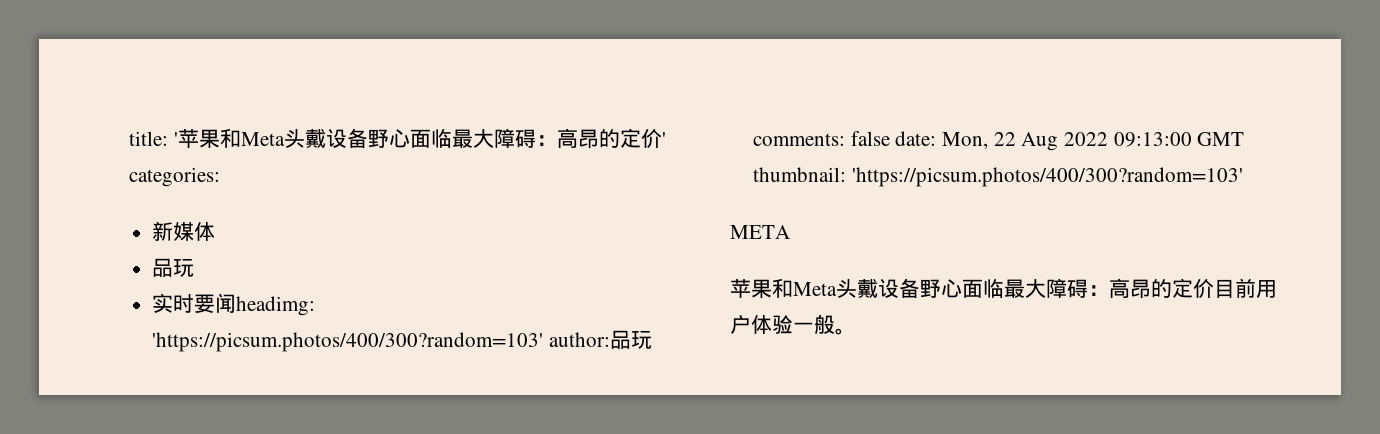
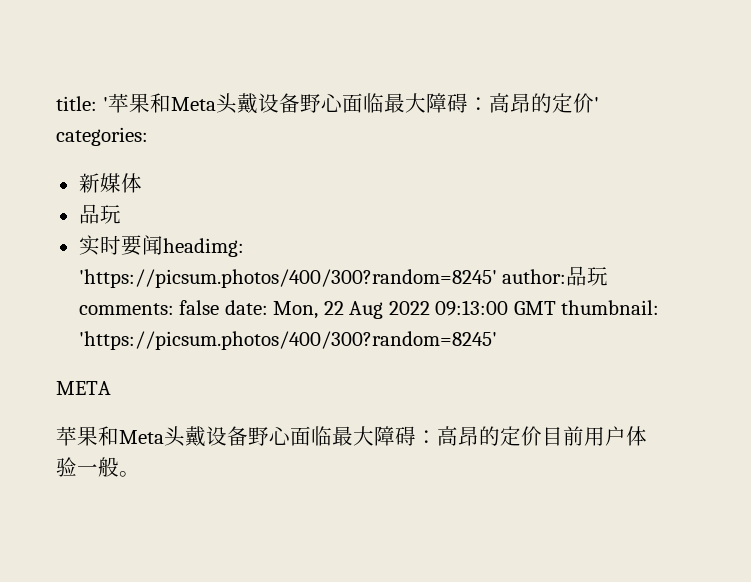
- 实时要闻headimg: 'https://picsum.photos/400/300?random=103' author:品玩comments: false date: Mon, 22 Aug 2022 09:13:00 GMT thumbnail: 'https://picsum.photos/400/300?random=103'
+ 实时要闻headimg: 'https://picsum.photos/400/300?random=8245' author:品玩comments: false date: Mon, 22 Aug 2022 09:13:00 GMT thumbnail: 'https://picsum.photos/400/300?random=8245'

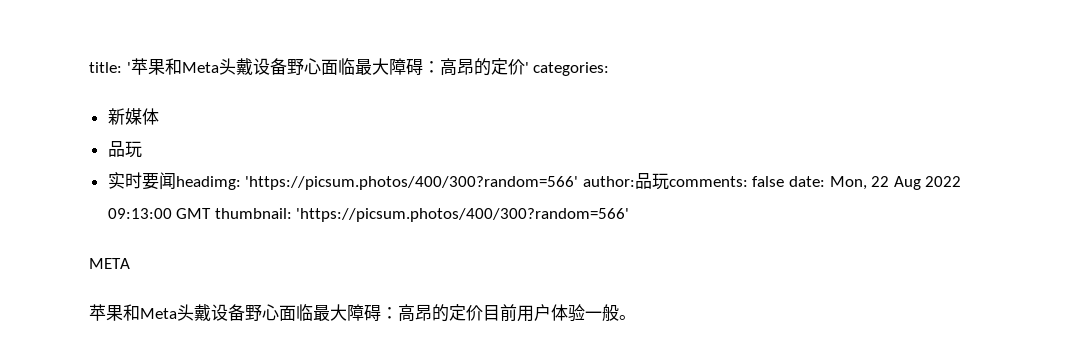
- 实时要闻headimg: 'https://picsum.photos/400/300?random=8245' author:品玩comments: false date: Mon, 22 Aug 2022 09:13:00 GMT thumbnail: 'https://picsum.photos/400/300?random=8245'
+ 实时要闻headimg: 'https://picsum.photos/400/300?random=566' author:品玩comments: false date: Mon, 22 Aug 2022 09:13:00 GMT thumbnail: 'https://picsum.photos/400/300?random=566'

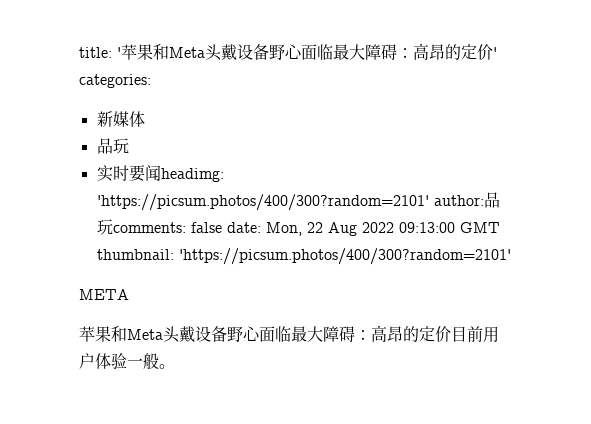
- 实时要闻headimg: 'https://picsum.photos/400/300?random=566' author:品玩comments: false date: Mon, 22 Aug 2022 09:13:00 GMT thumbnail: 'https://picsum.photos/400/300?random=566'
+ 实时要闻headimg: 'https://picsum.photos/400/300?random=2101' author:品玩comments: false date: Mon, 22 Aug 2022 09:13:00 GMT thumbnail: 'https://picsum.photos/400/300?random=2101'

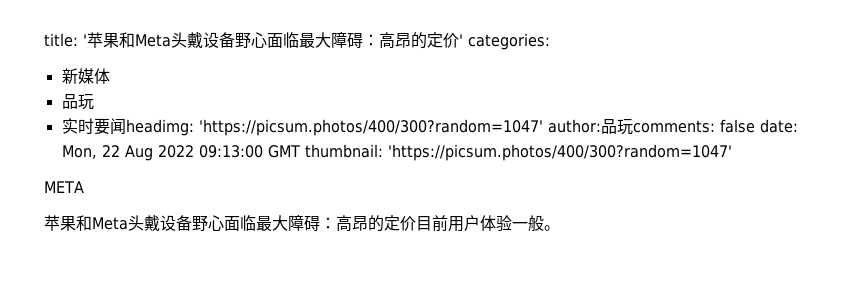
- 实时要闻headimg: 'https://picsum.photos/400/300?random=2101' author:品玩comments: false date: Mon, 22 Aug 2022 09:13:00 GMT thumbnail: 'https://picsum.photos/400/300?random=2101'
+ 实时要闻headimg: 'https://picsum.photos/400/300?random=1047' author:品玩comments: false date: Mon, 22 Aug 2022 09:13:00 GMT thumbnail: 'https://picsum.photos/400/300?random=1047'

